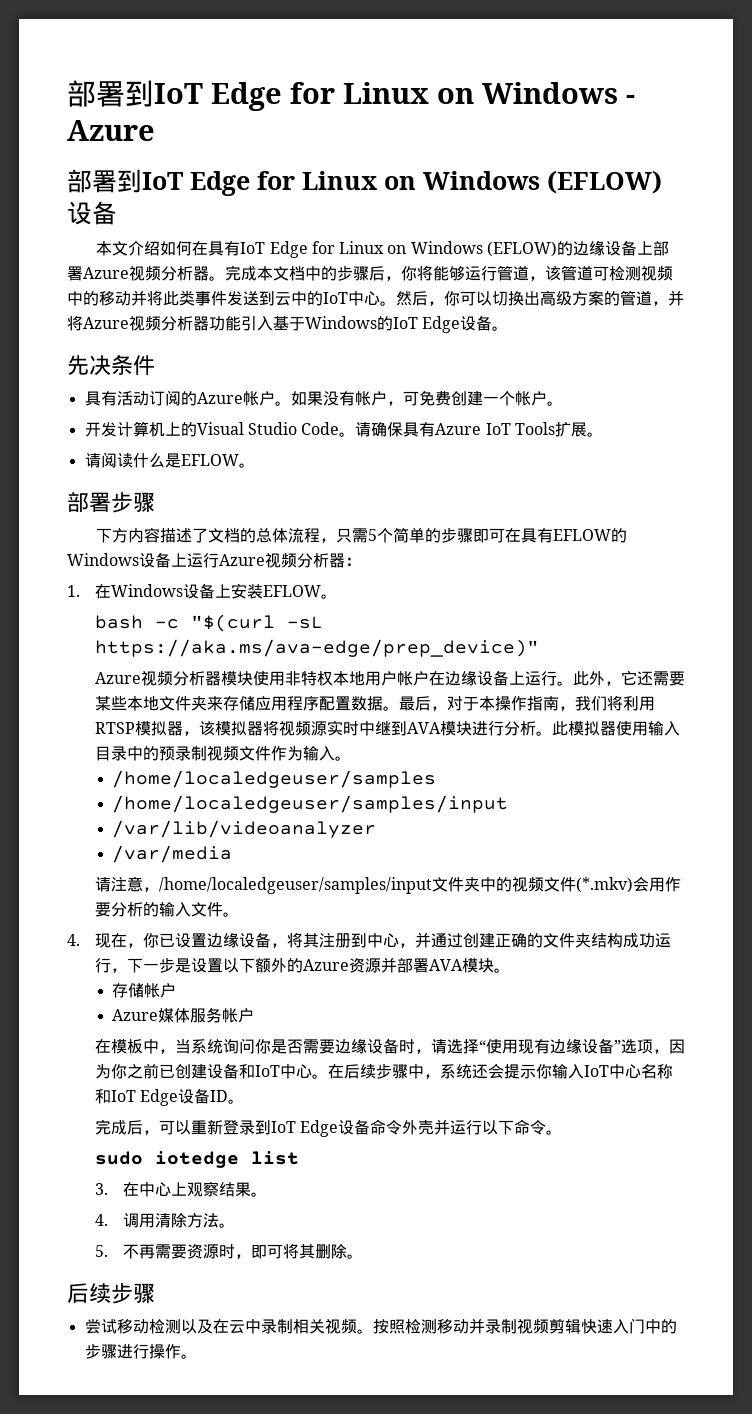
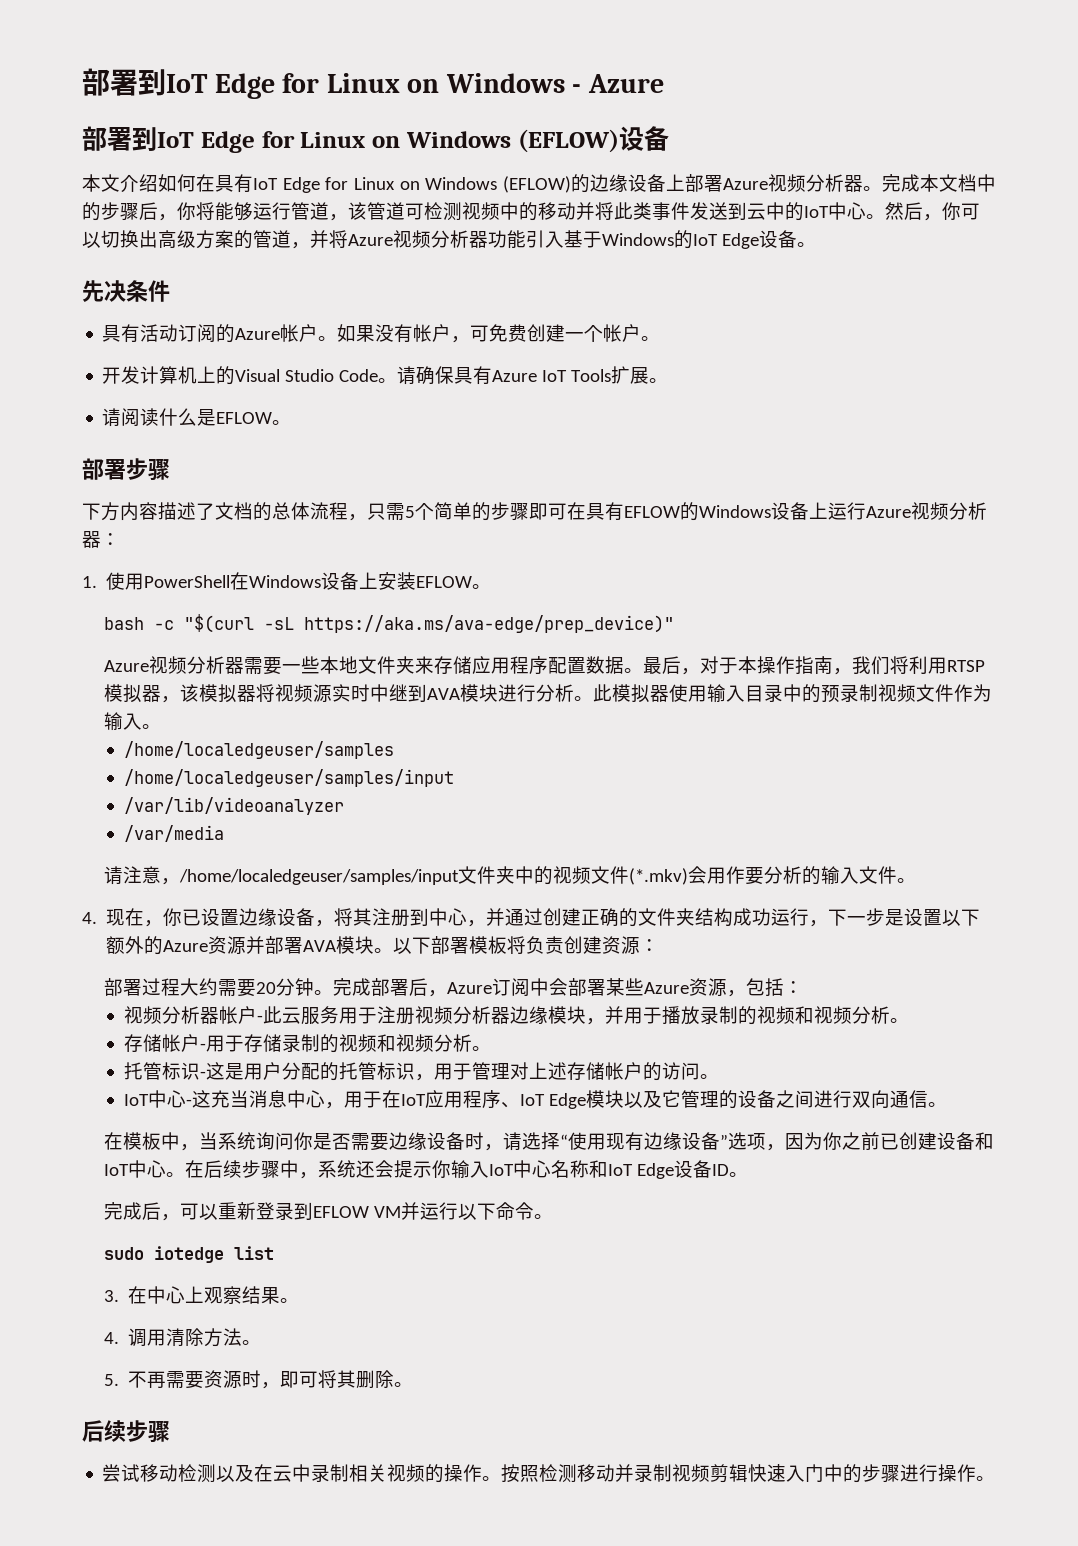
- 1.在Windows设备上安装EFLOW。
+ 1.使用PowerShell在Windows设备上安装EFLOW。
- Azure视频分析器模块使用非特权本地用户帐户在边缘设备上运行。此外，它还需要某些本地文件夹来存储应用程序配置数据。
+ Azure视频分析器需要一些本地文件夹来存储应用程序配置数据。
- 4.现在，你已设置边缘设备，将其注册到中心，并通过创建正确的文件夹结构成功运行，下一步是设置以下额外的Azure资源并部署AVA模块。
- 存储帐户
- Azure媒体服务帐户
+ 4.现在，你已设置边缘设备，将其注册到中心，并通过创建正确的文件夹结构成功运行，下一步是设置以下额外的Azure资源并部署AVA模块。以下部署模板将负责创建资源：
+ 部署过程大约需要20分钟。完成部署后，Azure订阅中会部署某些Azure资源，包括：
+ 视频分析器帐户-此云服务用于注册视频分析器边缘模块，并用于播放录制的视频和视频分析。
+ 存储帐户-用于存储录制的视频和视频分析。
+ 托管标识-这是用户分配的托管标识，用于管理对上述存储帐户的访问。
+ IoT中心-这充当消息中心，用于在IoT应用程序、IoT Edge模块以及它管理的设备之间进行双向通信。
- 完成后，可以重新登录到IoT Edge设备命令外壳并运行以下命令。
+ 完成后，可以重新登录到EFLOW VM并运行以下命令。
- 尝试移动检测以及在云中录制相关视频。
+ 尝试移动检测以及在云中录制相关视频的操作。

